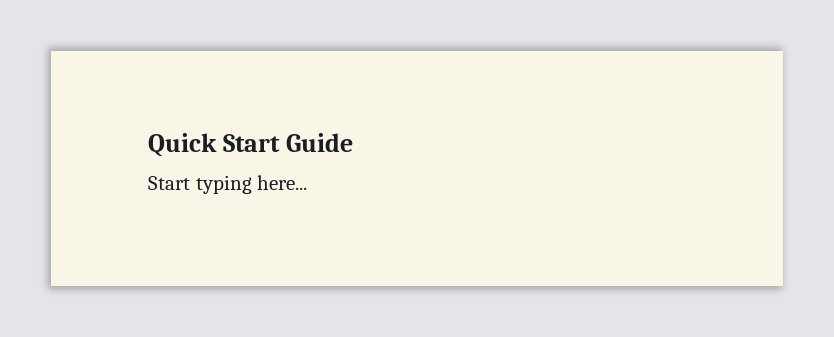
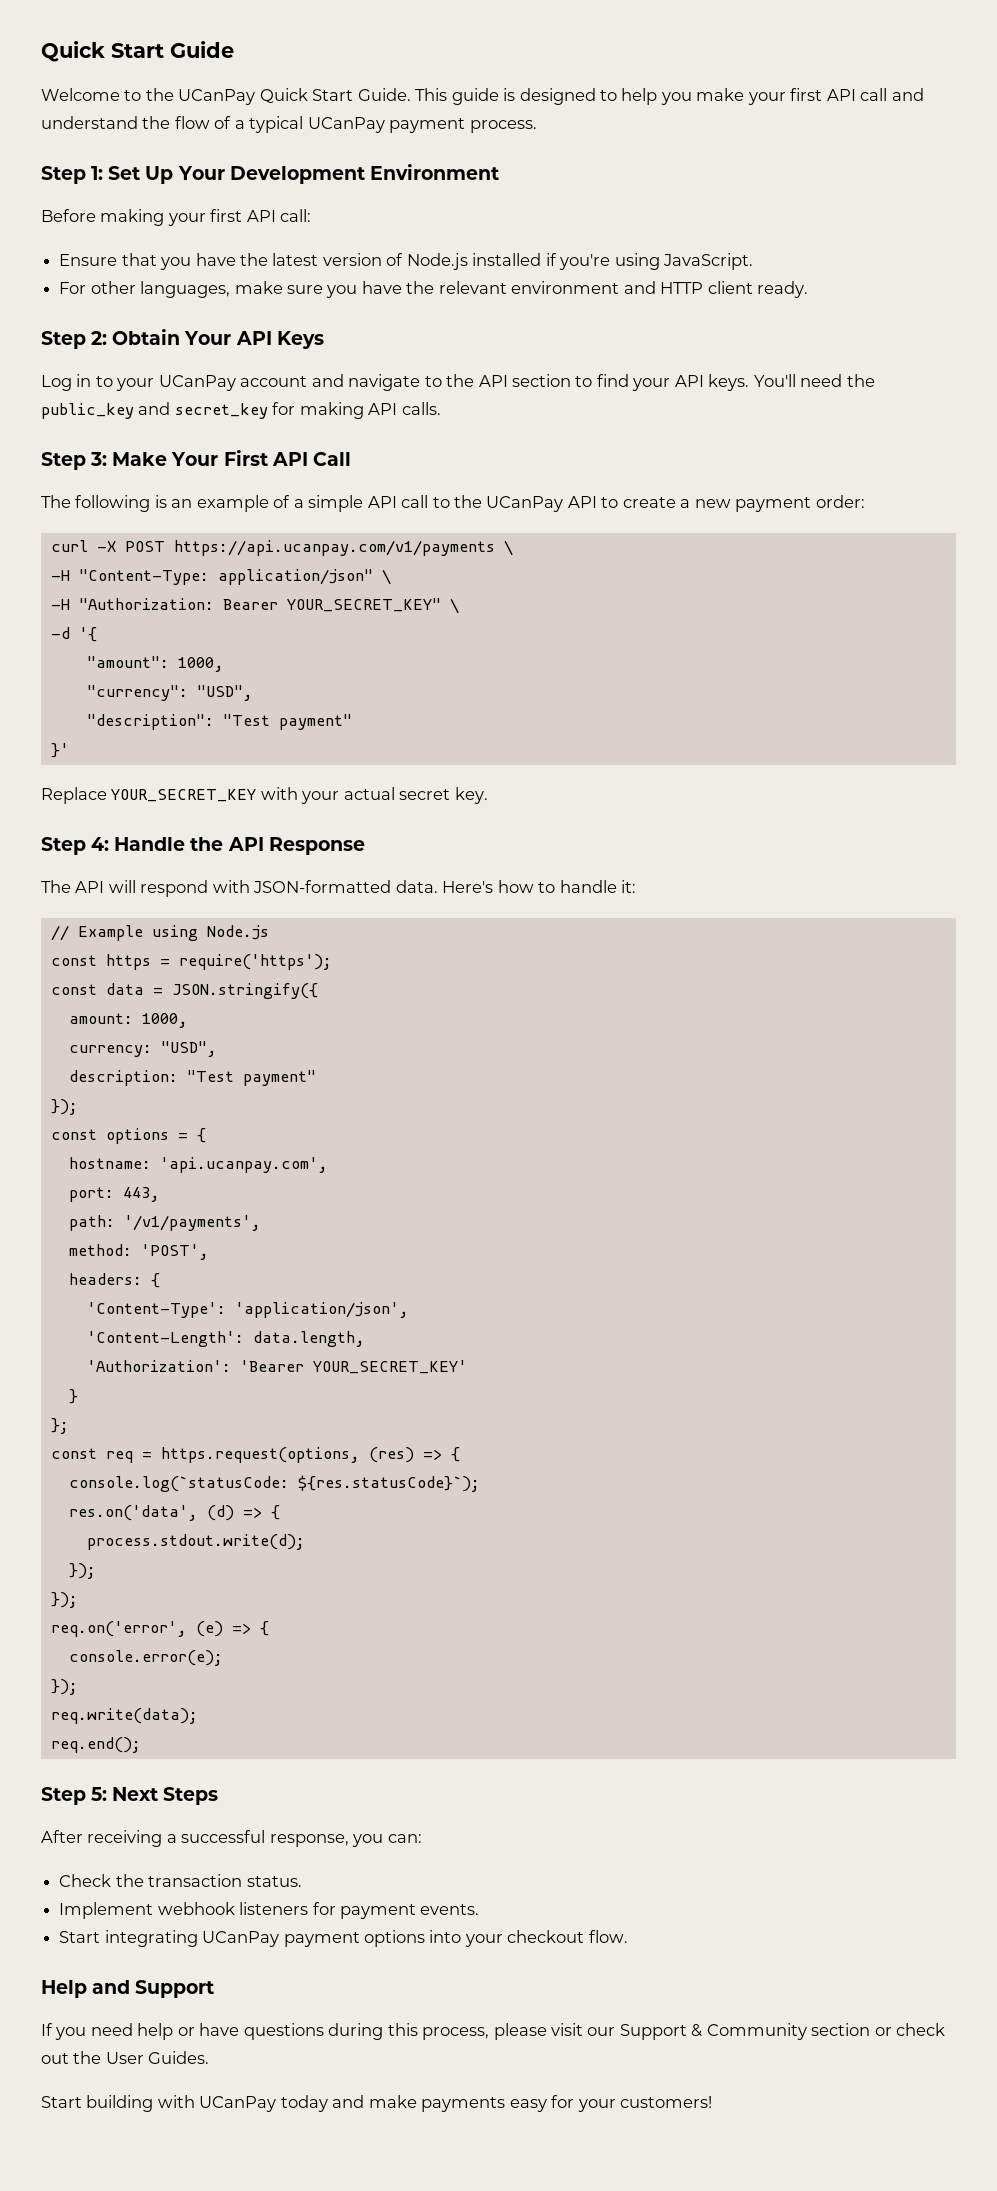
- Start typing here...
+ Welcome to the UCanPay Quick Start Guide. This guide is designed to help you make your first API call and understand the flow of a typical UCanPay payment process.
+ Step 1: Set Up Your Development Environment
+ Before making your first API call:
+ Ensure that you have the latest version of Node.js installed if you're using JavaScript.
+ For other languages, make sure you have the relevant environment and HTTP client ready.
+ Step 2: Obtain Your API Keys
+ Log in to your UCanPay account and navigate to the API section to find your API keys. You'll need the public_key and secret_key for making API calls.
+ Step 3: Make Your First API Call
+ The following is an example of a simple API call to the UCanPay API to create a new payment order:
+ curl -X POST https://api.ucanpay.com/v1/payments \
+ -H "Content-Type: application/json" \
+ -H "Authorization: Bearer YOUR_SECRET_KEY" \
+ -d '{
+ "amount": 1000,
+ "currency": "USD",
+ "description": "Test payment"
+ }'
+ Replace YOUR_SECRET_KEY with your actual secret key.
+ Step 4: Handle the API Response
+ The API will respond with JSON-formatted data. Here's how to handle it:
+ // Example using Node.js
+ const https = require('https');
+ const data = JSON.stringify({
+ amount: 1000,
+ currency: "USD",
+ description: "Test payment"
+ });
+ const options = {
+ hostname: 'api.ucanpay.com',
+ port: 443,
+ path: '/v1/payments',
+ method: 'POST',
+ headers: {
+ 'Content-Type': 'application/json',
+ 'Content-Length': data.length,
+ 'Authorization': 'Bearer YOUR_SECRET_KEY'
+ }
+ };
+ const req = https.request(options, (res) => {
+ console.log(`statusCode: ${res.statusCode}`);
+ res.on('data', (d) => {
+ process.stdout.write(d);
+ });
+ });
+ req.on('error', (e) => {
+ console.error(e);
+ });
+ req.write(data);
+ req.end();
+ Step 5: Next Steps
+ After receiving a successful response, you can:
+ Check the transaction status.
+ Implement webhook listeners for payment events.
+ Start integrating UCanPay payment options into your checkout flow.
+ Help and Support
+ If you need help or have questions during this process, please visit our Support & Community section or check out the User Guides.
+ Start building with UCanPay today and make payments easy for your customers!

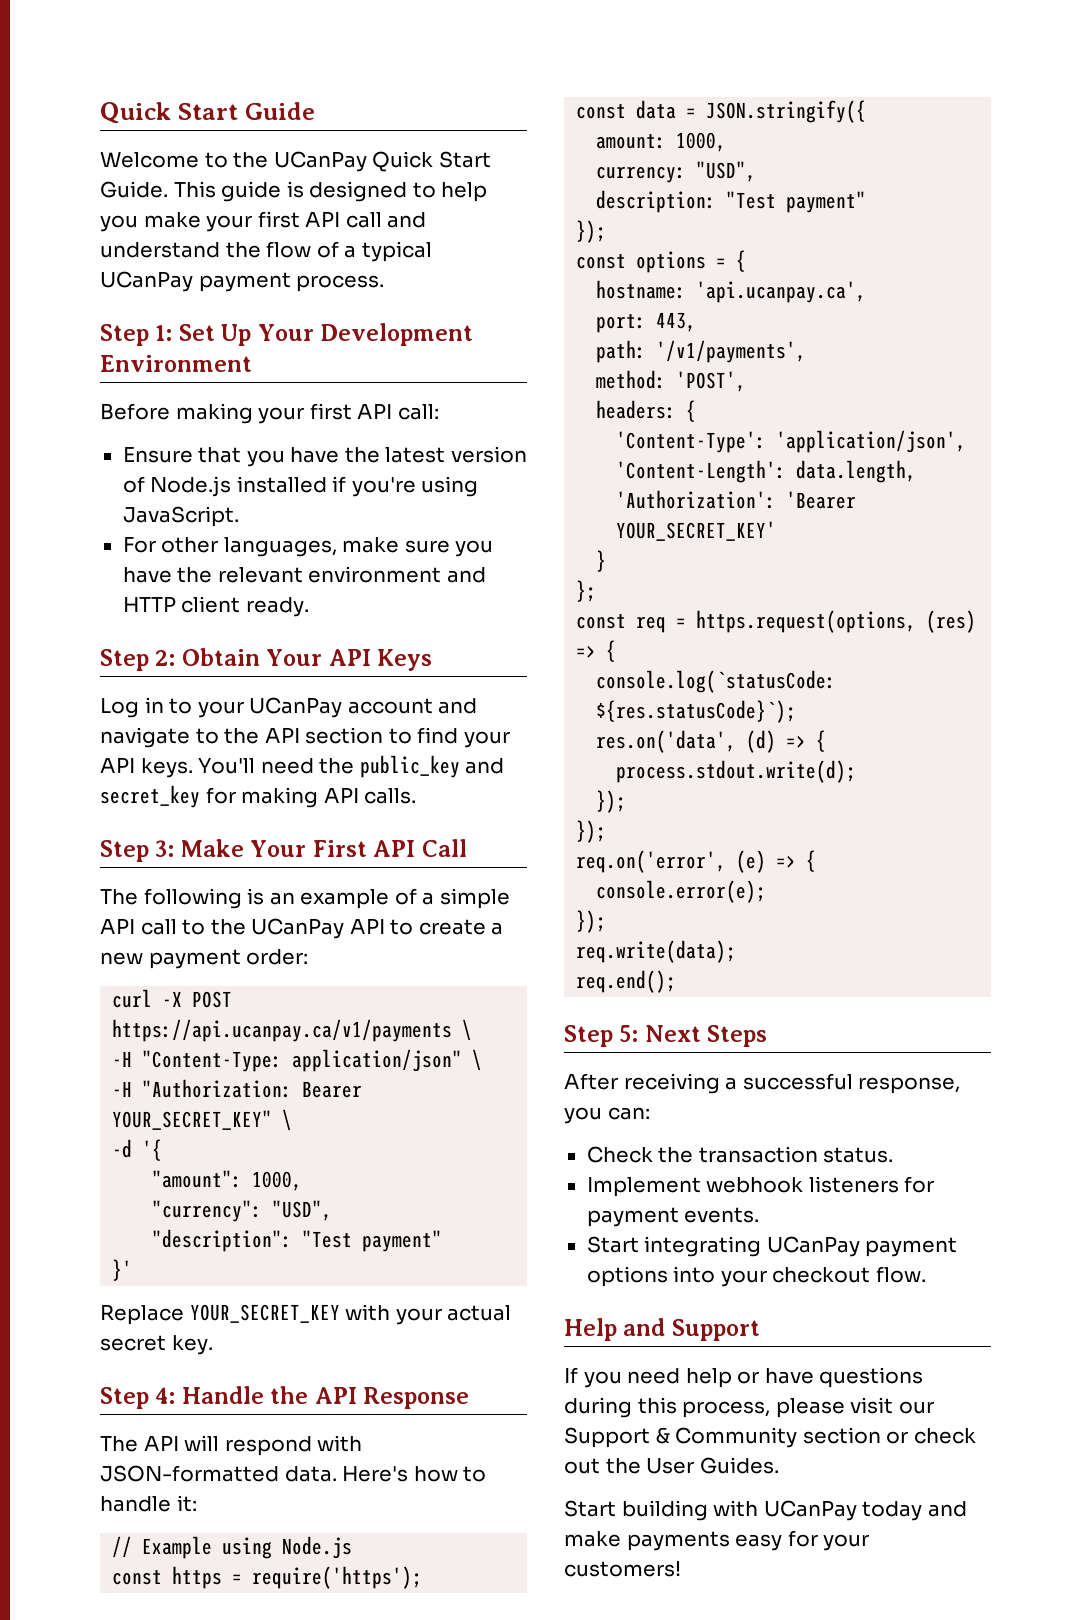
- curl -X POST https://api.ucanpay.com/v1/payments \
+ curl -X POST https://api.ucanpay.ca/v1/payments \
- hostname: 'api.ucanpay.com',
+ hostname: 'api.ucanpay.ca',

